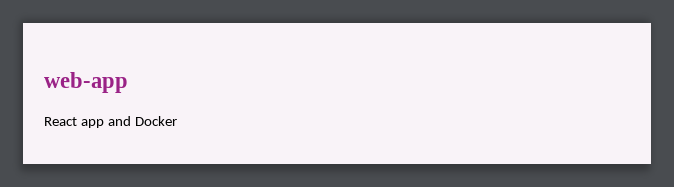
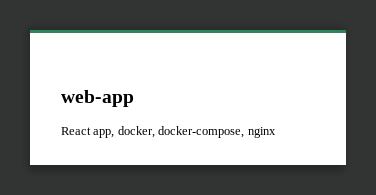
- React app and Docker
+ React app, docker, docker-compose, nginx

